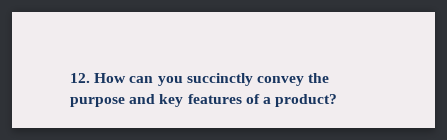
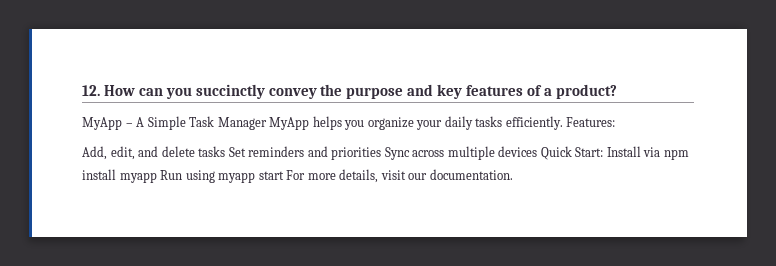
+ MyApp – A Simple Task Manager MyApp helps you organize your daily tasks efficiently. Features:
+ Add, edit, and delete tasks Set reminders and priorities Sync across multiple devices Quick Start: Install via npm install myapp Run using myapp start For more details, visit our documentation.

